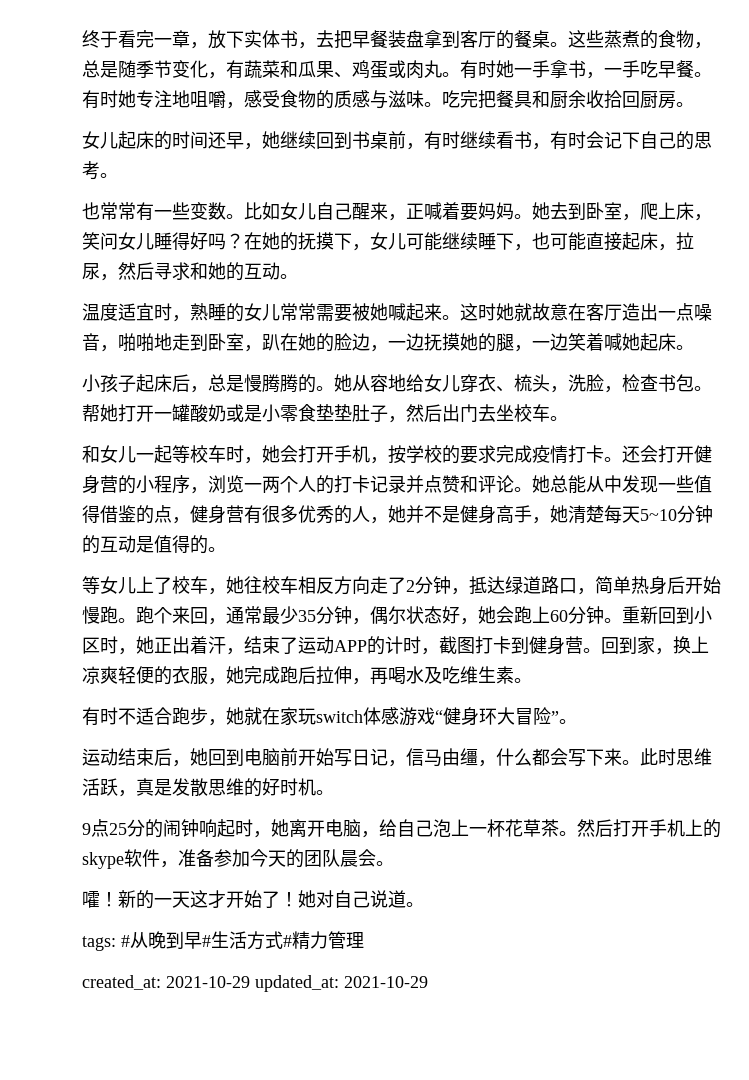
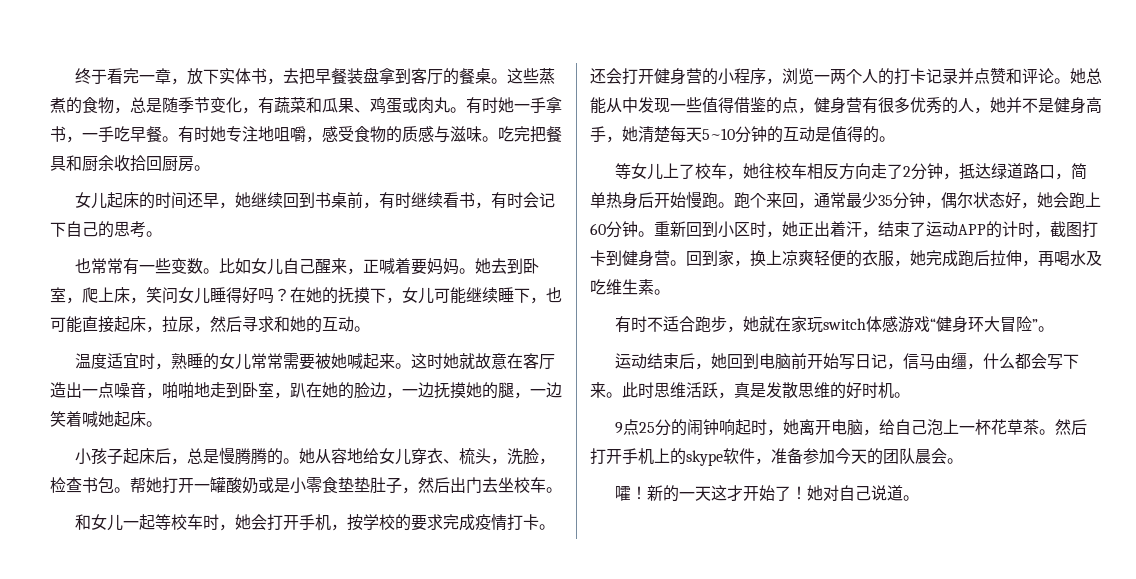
- tags: #从晚到早#生活方式#精力管理
- created_at: 2021-10-29 updated_at: 2021-10-29

